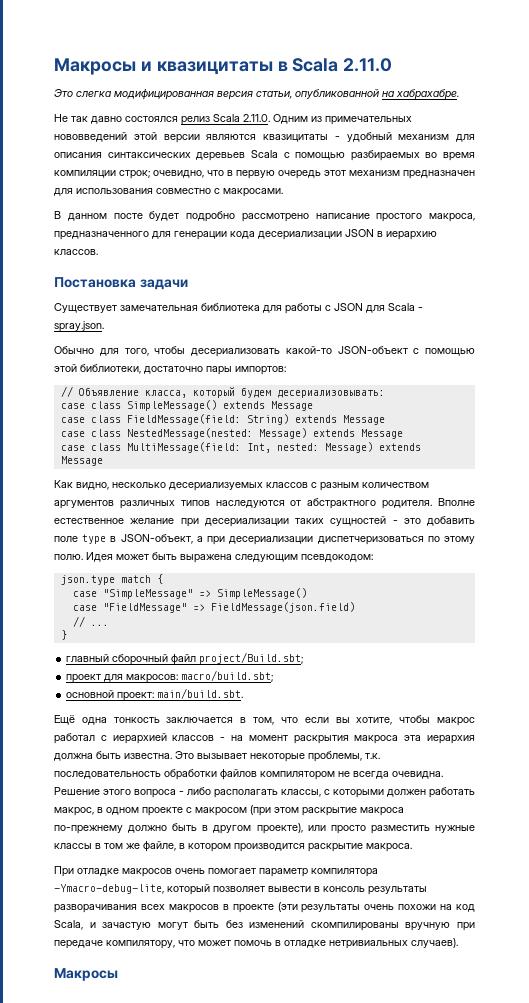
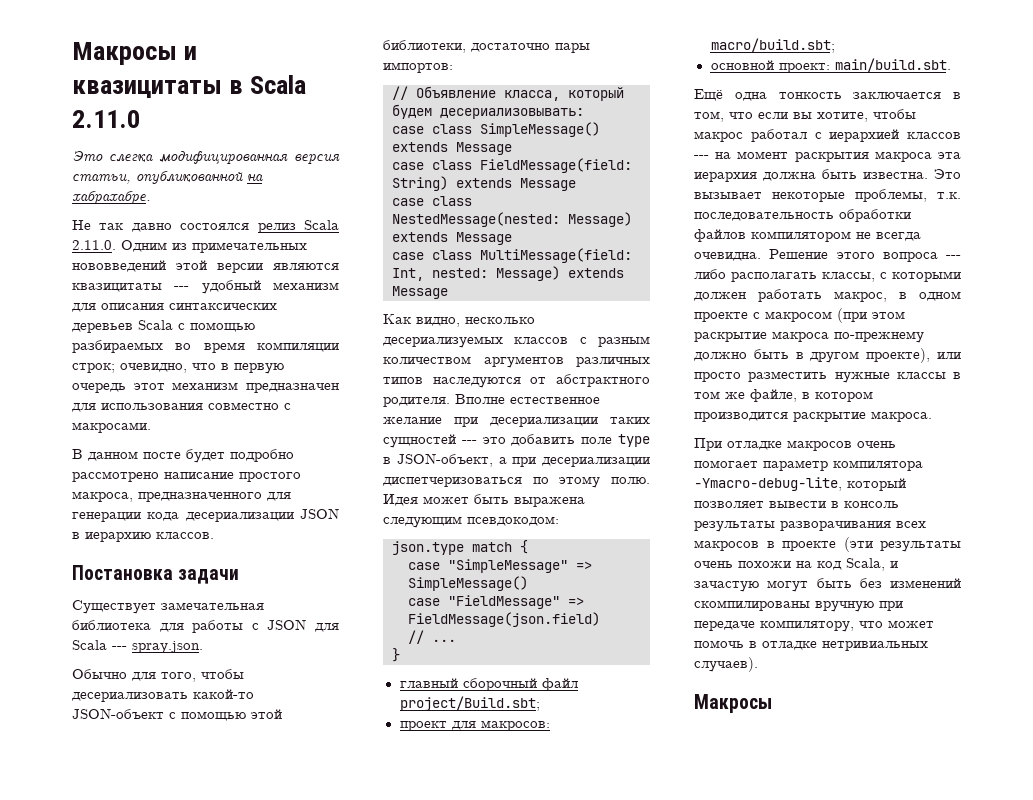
- Не так давно состоялся релиз Scala 2.11.0. Одним из примечательных нововведений этой версии являются квазицитаты - удобный механизм для описания синтаксических деревьев Scala с помощью разбираемых во время компиляции строк; очевидно, что в первую очередь этот механизм предназначен для использования совместно с макросами.
+ Не так давно состоялся релиз Scala 2.11.0. Одним из примечательных нововведений этой версии являются квазицитаты --- удобный механизм для описания синтаксических деревьев Scala с помощью разбираемых во время компиляции строк; очевидно, что в первую очередь этот механизм предназначен для использования совместно с макросами.
- Существует замечательная библиотека для работы с JSON для Scala - spray.json.
+ Существует замечательная библиотека для работы с JSON для Scala --- spray.json.
- Вполне естественное желание при десериализации таких сущностей - это добавить поле type в JSON-объект, а при десериализации диспетчеризоваться по этому полю.
+ Вполне естественное желание при десериализации таких сущностей --- это добавить поле type в JSON-объект, а при десериализации диспетчеризоваться по этому полю.
- Ещё одна тонкость заключается в том, что если вы хотите, чтобы макрос работал с иерархией классов - на момент раскрытия макроса эта иерархия должна быть известна.
+ Ещё одна тонкость заключается в том, что если вы хотите, чтобы макрос работал с иерархией классов --- на момент раскрытия макроса эта иерархия должна быть известна.
- Решение этого вопроса - либо располагать классы, с которыми должен работать макрос, в одном проекте с макросом (при этом раскрытие макроса по-прежнему должно быть в другом проекте), или просто разместить нужные классы в том же файле, в котором производится раскрытие макроса.
+ Решение этого вопроса --- либо располагать классы, с которыми должен работать макрос, в одном проекте с макросом (при этом раскрытие макроса по-прежнему должно быть в другом проекте), или просто разместить нужные классы в том же файле, в котором производится раскрытие макроса.

